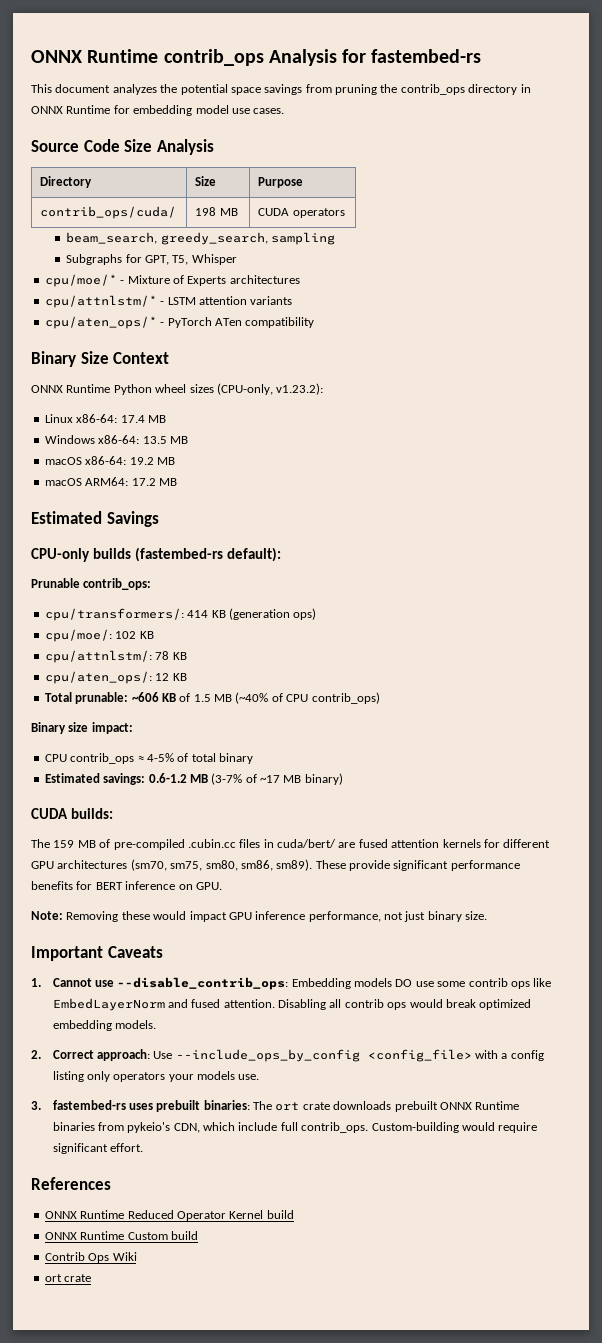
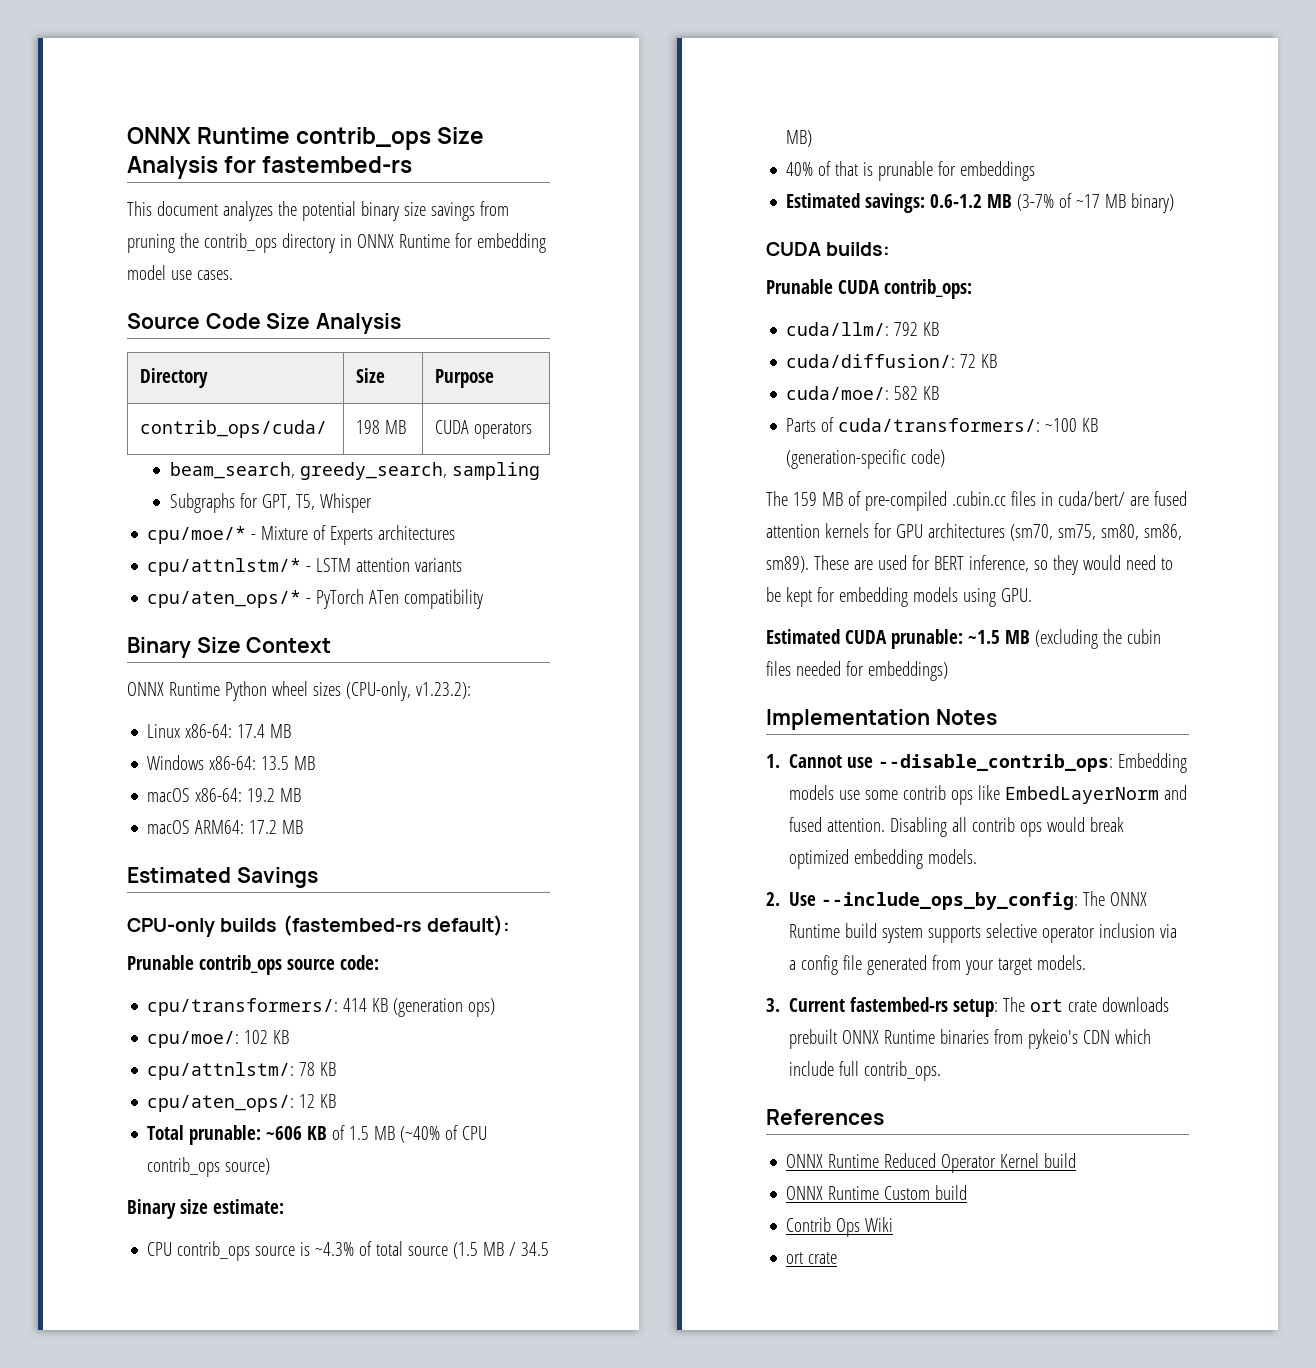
- ONNX Runtime contrib_ops Analysis for fastembed-rs
+ ONNX Runtime contrib_ops Size Analysis for fastembed-rs
- This document analyzes the potential space savings from pruning the contrib_ops directory in ONNX Runtime for embedding model use cases.
+ This document analyzes the potential binary size savings from pruning the contrib_ops directory in ONNX Runtime for embedding model use cases.
- Prunable contrib_ops:
+ Prunable contrib_ops source code:
- Total prunable: ~606 KB of 1.5 MB (~40% of CPU contrib_ops)
+ Total prunable: ~606 KB of 1.5 MB (~40% of CPU contrib_ops source)
- Binary size impact:
- CPU contrib_ops ≈ 4-5% of total binary
+ Binary size estimate:
+ CPU contrib_ops source is ~4.3% of total source (1.5 MB / 34.5 MB)
+ 40% of that is prunable for embeddings
+ Prunable CUDA contrib_ops:
+ cuda/llm/: 792 KB
+ cuda/diffusion/: 72 KB
+ cuda/moe/: 582 KB
+ Parts of cuda/transformers/: ~100 KB (generation-specific code)
- The 159 MB of pre-compiled .cubin.cc files in cuda/bert/ are fused attention kernels for different GPU architectures (sm70, sm75, sm80, sm86, sm89).
+ The 159 MB of pre-compiled .cubin.cc files in cuda/bert/ are fused attention kernels for GPU architectures (sm70, sm75, sm80, sm86, sm89).
- These provide significant performance benefits for BERT inference on GPU.
- Note: Removing these would impact GPU inference performance, not just binary size.
- Important Caveats
+ These are used for BERT inference, so they would need to be kept for embedding models using GPU.
+ Estimated CUDA prunable: ~1.5 MB (excluding the cubin files needed for embeddings)
+ Implementation Notes
- 1. Cannot use --disable_contrib_ops: Embedding models DO use some contrib ops like EmbedLayerNorm and fused attention.
+ 1. Cannot use --disable_contrib_ops: Embedding models use some contrib ops like EmbedLayerNorm and fused attention.
- 2. Correct approach: Use --include_ops_by_config <config_file> with a config listing only operators your models use.
- 3. fastembed-rs uses prebuilt binaries: The ort crate downloads prebuilt ONNX Runtime binaries from pykeio's CDN, which include full contrib_ops. Custom-building would require significant effort.
+ 2. Use --include_ops_by_config: The ONNX Runtime build system supports selective operator inclusion via a config file generated from your target models.
+ 3. Current fastembed-rs setup: The ort crate downloads prebuilt ONNX Runtime binaries from pykeio's CDN which include full contrib_ops.

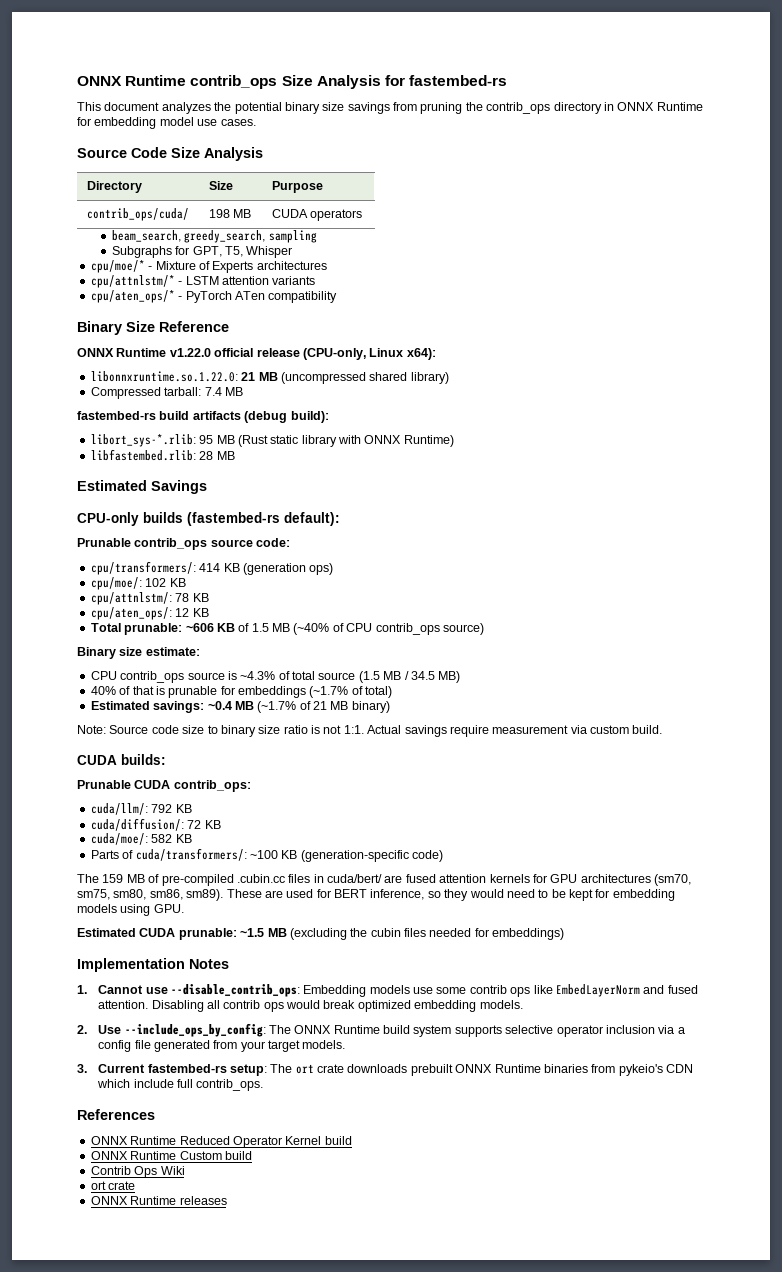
- Binary Size Context
- ONNX Runtime Python wheel sizes (CPU-only, v1.23.2):
- Linux x86-64: 17.4 MB
- Windows x86-64: 13.5 MB
- macOS x86-64: 19.2 MB
- macOS ARM64: 17.2 MB
+ Binary Size Reference
+ ONNX Runtime v1.22.0 official release (CPU-only, Linux x64):
+ libonnxruntime.so.1.22.0: 21 MB (uncompressed shared library)
+ Compressed tarball: 7.4 MB
+ fastembed-rs build artifacts (debug build):
+ libort_sys-*.rlib: 95 MB (Rust static library with ONNX Runtime)
+ libfastembed.rlib: 28 MB
- 40% of that is prunable for embeddings
+ 40% of that is prunable for embeddings (~1.7% of total)
- Estimated savings: 0.6-1.2 MB (3-7% of ~17 MB binary)
+ Estimated savings: ~0.4 MB (~1.7% of 21 MB binary)
+ Note: Source code size to binary size ratio is not 1:1. Actual savings require measurement via custom build.
+ ONNX Runtime releases

